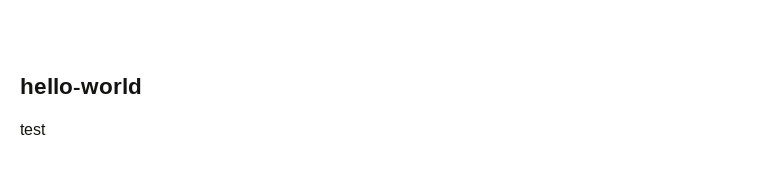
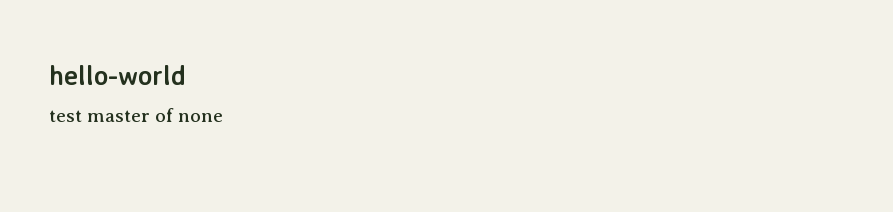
- test
+ test master of none

